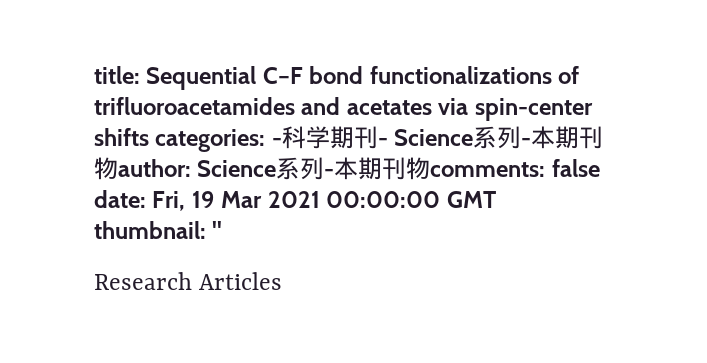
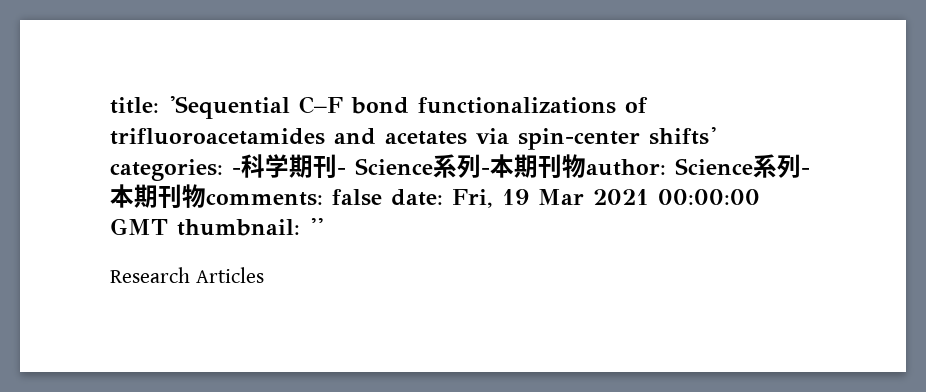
- title: Sequential C–F bond functionalizations of trifluoroacetamides and acetates via spin-center shifts categories: -科学期刊- Science系列-本期刊物author: Science系列-本期刊物comments: false date: Fri, 19 Mar 2021 00:00:00 GMT thumbnail: ''
+ title: 'Sequential C–F bond functionalizations of trifluoroacetamides and acetates via spin-center shifts' categories: -科学期刊- Science系列-本期刊物author: Science系列-本期刊物comments: false date: Fri, 19 Mar 2021 00:00:00 GMT thumbnail: ''

